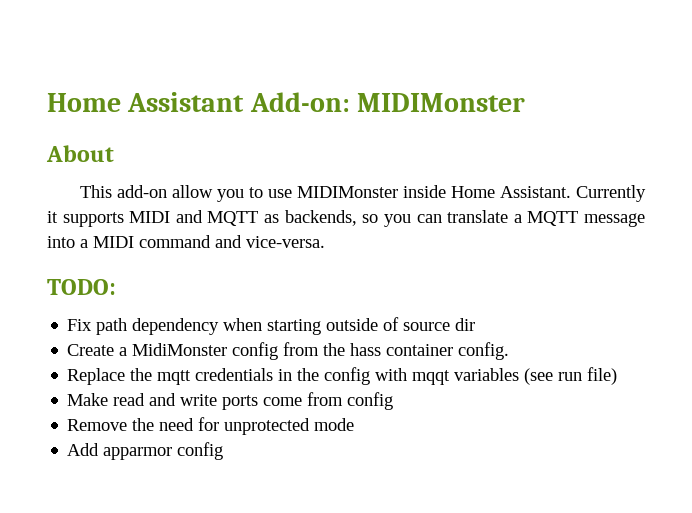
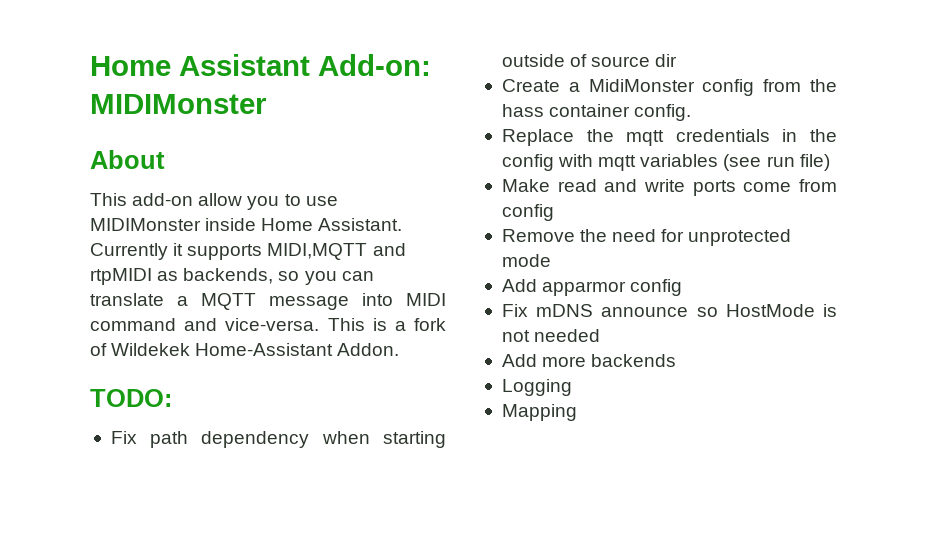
- Currently it supports MIDI and MQTT as backends, so you can translate a MQTT message into a MIDI command and vice-versa.
+ Currently it supports MIDI,MQTT and rtpMIDI as backends, so you can translate a MQTT message into MIDI command and vice-versa. This is a fork of Wildekek Home-Assistant Addon.
- Replace the mqtt credentials in the config with mqqt variables (see run file)
+ Replace the mqtt credentials in the config with mqtt variables (see run file)
+ Fix mDNS announce so HostMode is not needed
+ Add more backends
+ Logging
+ Mapping

